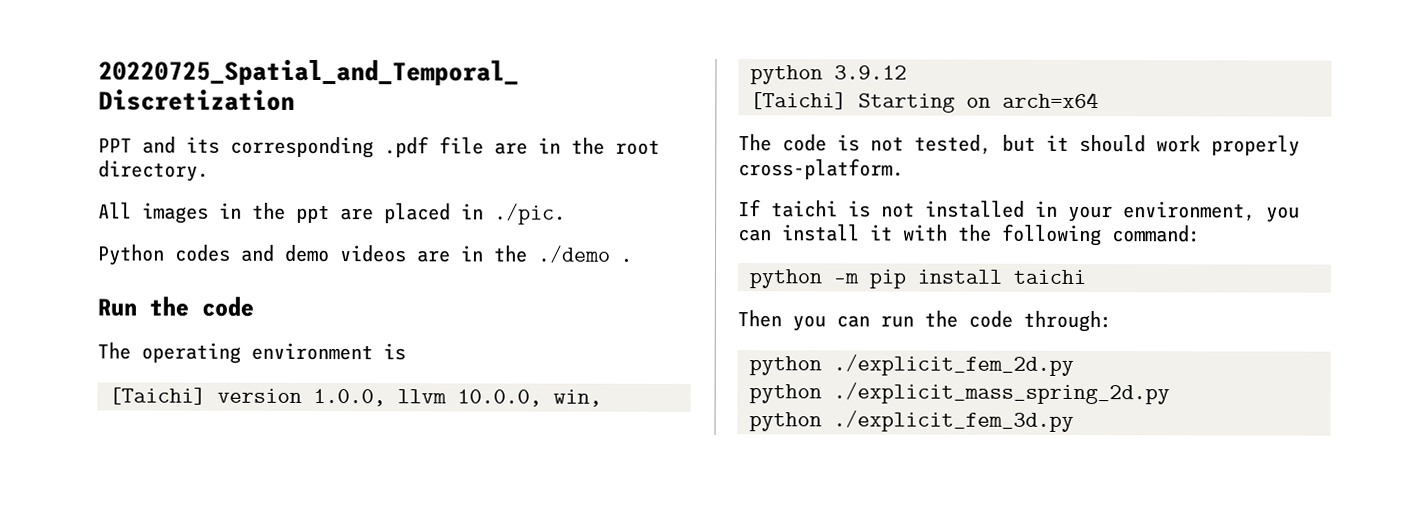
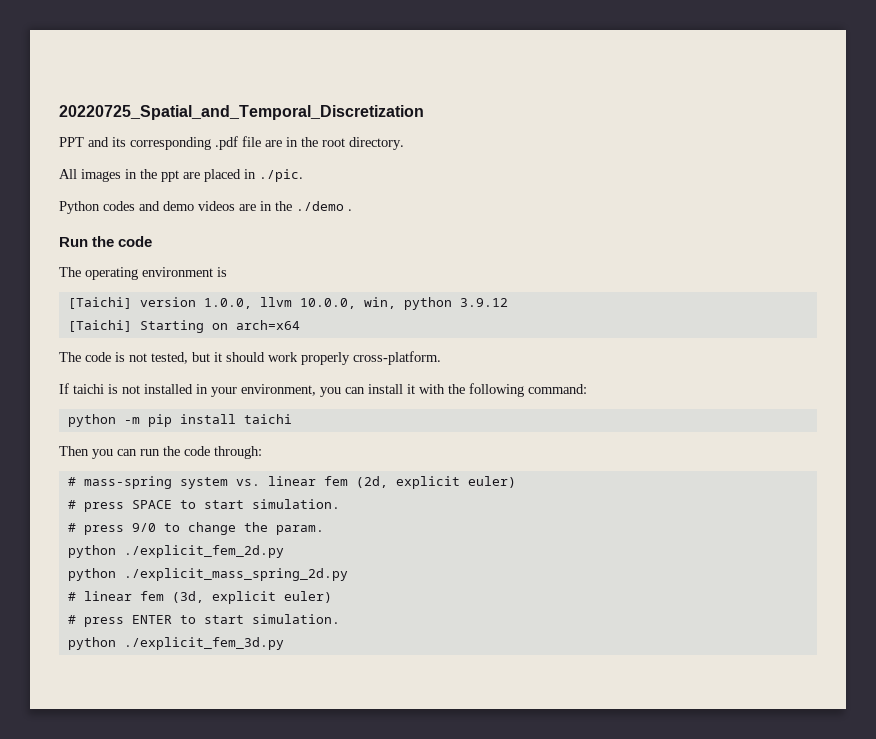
+ # mass-spring system vs. linear fem (2d, explicit euler)
+ # press SPACE to start simulation.
+ # press 9/0 to change the param.
  python ./explicit_fem_2d.py
  python ./explicit_mass_spring_2d.py
+ # linear fem (3d, explicit euler)
+ # press ENTER to start simulation.

